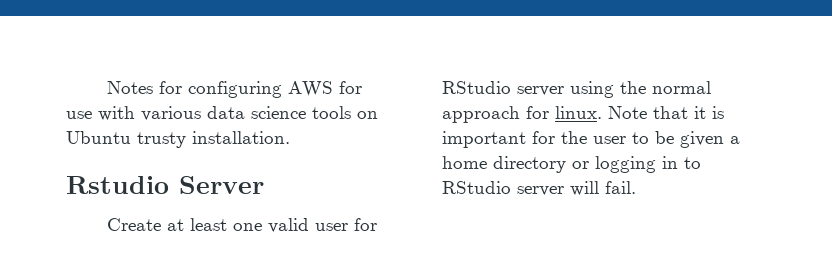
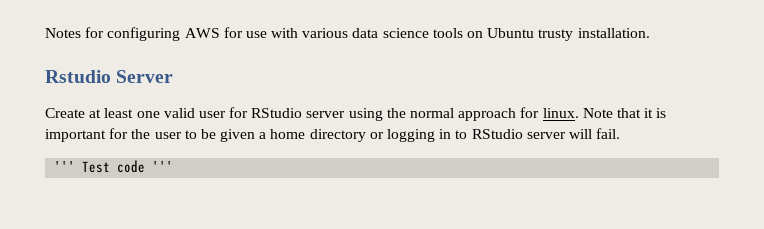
+ ''' Test code '''

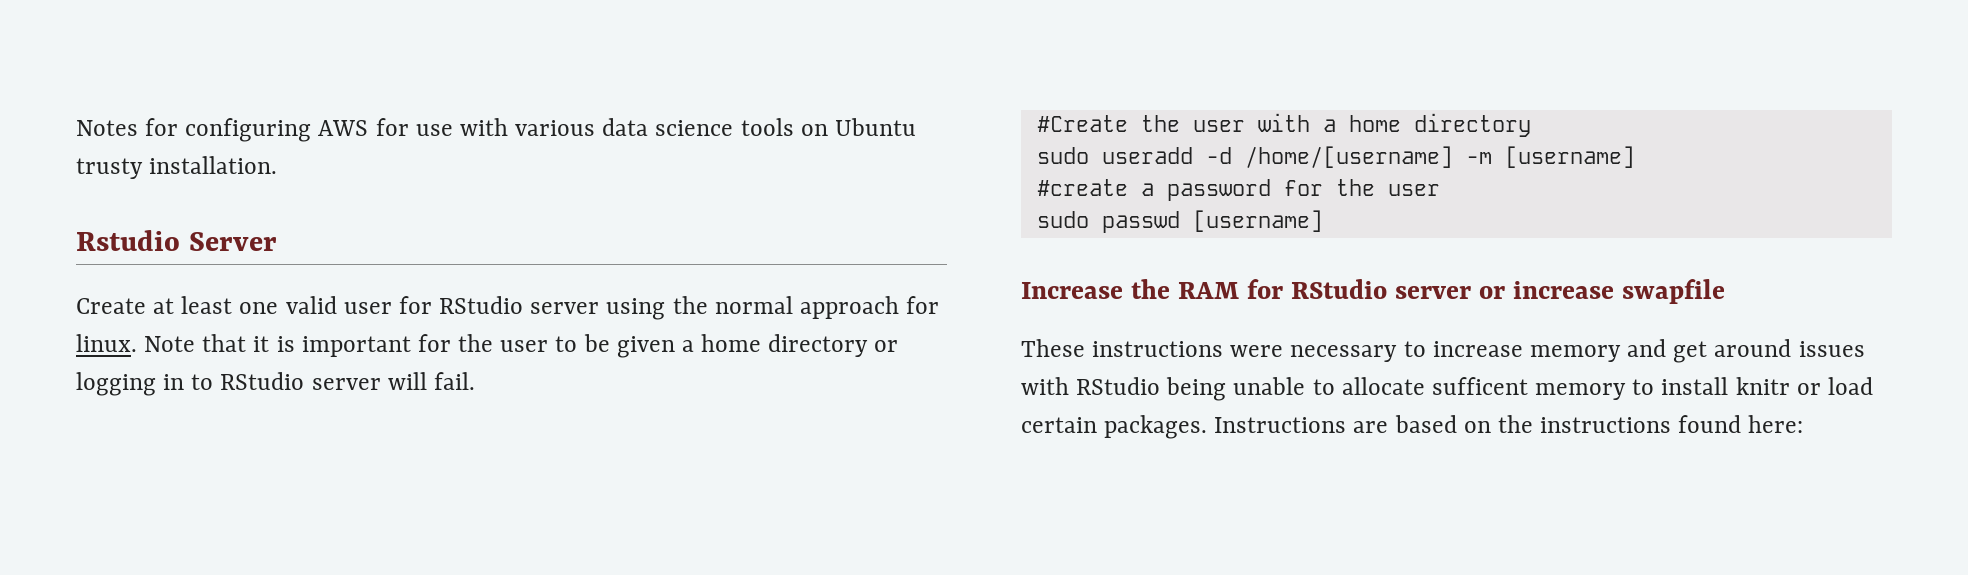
- ''' Test code '''
+ #Create the user with a home directory
+ sudo useradd -d /home/[username] -m [username]
+ #create a password for the user
+ sudo passwd [username]
+ Increase the RAM for RStudio server or increase swapfile
+ These instructions were necessary to increase memory and get around issues with RStudio being unable to allocate sufficent memory to install knitr or load certain packages. Instructions are based on the instructions found here:

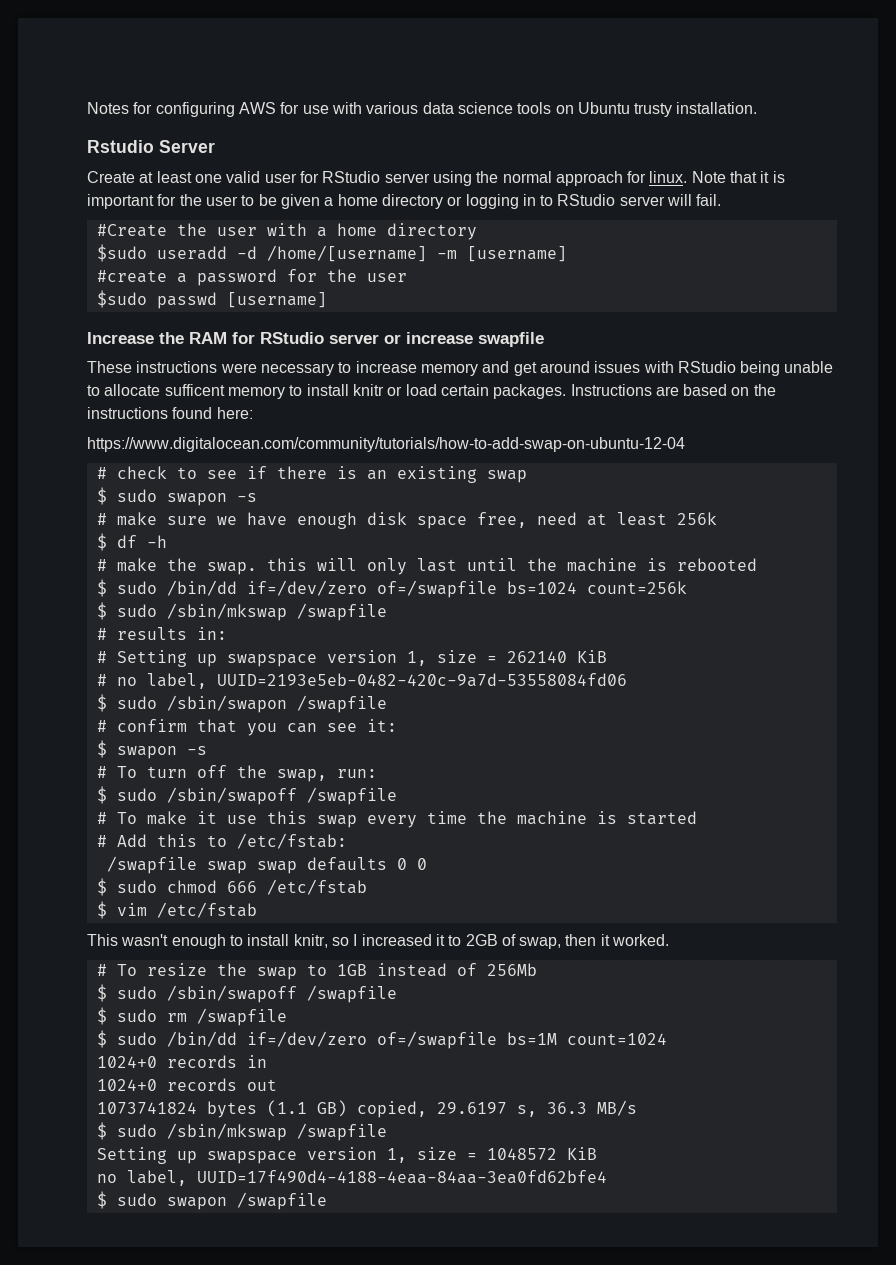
- sudo useradd -d /home/[username] -m [username]
+ $sudo useradd -d /home/[username] -m [username]
- sudo passwd [username]
+ $sudo passwd [username]
+ https://www.digitalocean.com/community/tutorials/how-to-add-swap-on-ubuntu-12-04
+ # check to see if there is an existing swap
+ $ sudo swapon -s
+ # make sure we have enough disk space free, need at least 256k
+ $ df -h
+ # make the swap. this will only last until the machine is rebooted
+ $ sudo /bin/dd if=/dev/zero of=/swapfile bs=1024 count=256k
+ $ sudo /sbin/mkswap /swapfile
+ # results in:
+ # Setting up swapspace version 1, size = 262140 KiB
+ # no label, UUID=2193e5eb-0482-420c-9a7d-53558084fd06
+ $ sudo /sbin/swapon /swapfile
+ # confirm that you can see it:
+ $ swapon -s
+ # To turn off the swap, run:
+ $ sudo /sbin/swapoff /swapfile
+ # To make it use this swap every time the machine is started
+ # Add this to /etc/fstab:
+ /swapfile swap swap defaults 0 0
+ $ sudo chmod 666 /etc/fstab
+ $ vim /etc/fstab
+ This wasn't enough to install knitr, so I increased it to 2GB of swap, then it worked.
+ # To resize the swap to 1GB instead of 256Mb
+ $ sudo /sbin/swapoff /swapfile
+ $ sudo rm /swapfile
+ $ sudo /bin/dd if=/dev/zero of=/swapfile bs=1M count=1024
+ 1024+0 records in
+ 1024+0 records out
+ 1073741824 bytes (1.1 GB) copied, 29.6197 s, 36.3 MB/s
+ $ sudo /sbin/mkswap /swapfile
+ Setting up swapspace version 1, size = 1048572 KiB
+ no label, UUID=17f490d4-4188-4eaa-84aa-3ea0fd62bfe4
+ $ sudo swapon /swapfile

